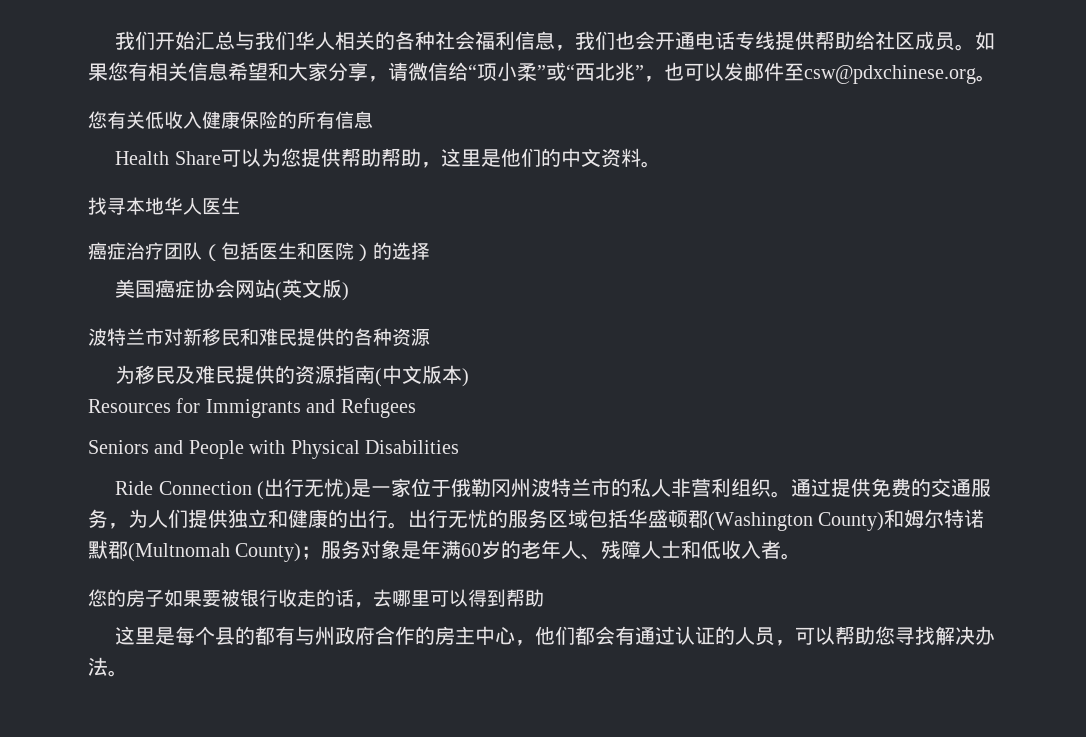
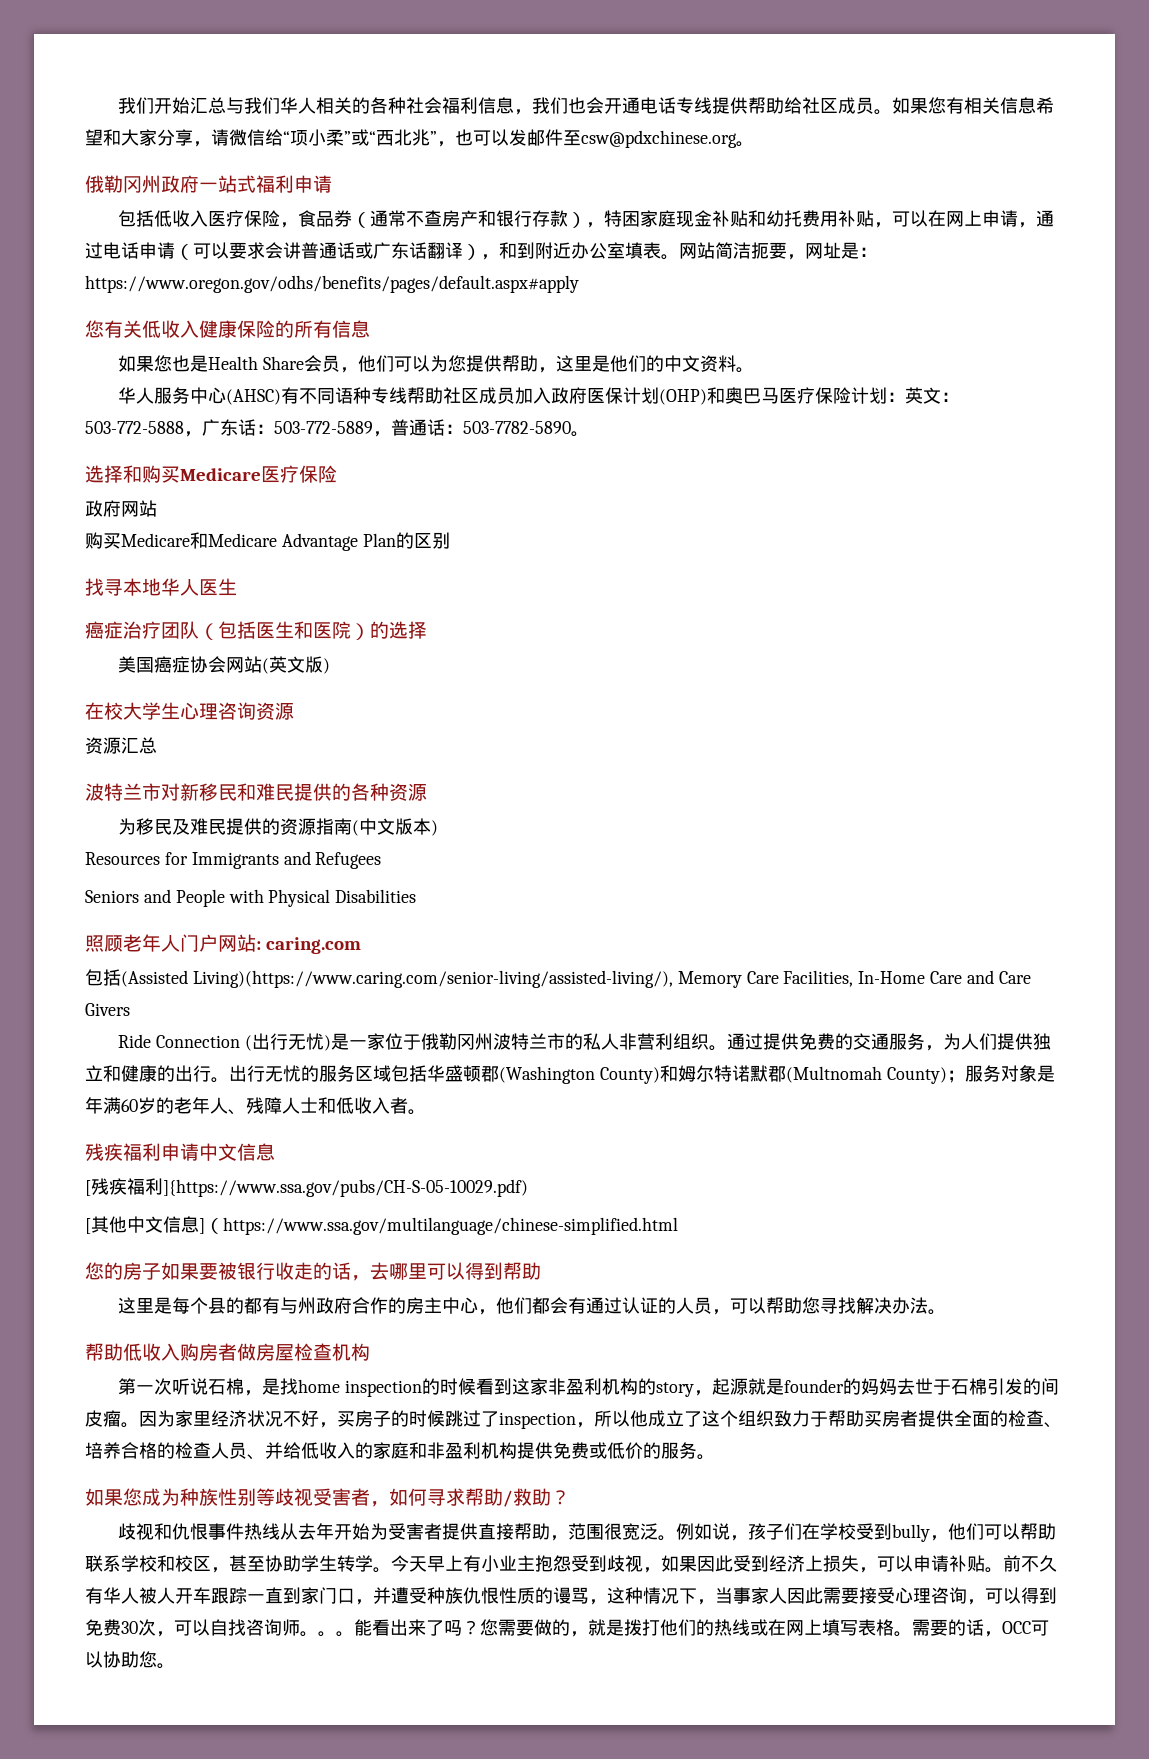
+ 俄勒冈州政府一站式福利申请
+ 包括低收入医疗保险，食品券（通常不查房产和银行存款），特困家庭现金补贴和幼托费用补贴，可以在网上申请，通过电话申请（可以要求会讲普通话或广东话翻译），和到附近办公室填表。网站简洁扼要，网址是：https://www.oregon.gov/odhs/benefits/pages/default.aspx#apply
- Health Share可以为您提供帮助帮助，这里是他们的中文资料。
+ 如果您也是Health Share会员，他们可以为您提供帮助，这里是他们的中文资料。
+ 华人服务中心(AHSC)有不同语种专线帮助社区成员加入政府医保计划(OHP)和奥巴马医疗保险计划：英文：503-772-5888，广东话：503-772-5889，普通话：503-7782-5890。
+ 选择和购买Medicare医疗保险
+ 政府网站
+ 购买Medicare和Medicare Advantage Plan的区别
+ 在校大学生心理咨询资源
+ 资源汇总
+ 照顾老年人门户网站: caring.com
+ 包括(Assisted Living)(https://www.caring.com/senior-living/assisted-living/), Memory Care Facilities, In-Home Care and Care Givers
+ 残疾福利申请中文信息
+ [残疾福利]{https://www.ssa.gov/pubs/CH-S-05-10029.pdf)
+ [其他中文信息]（https://www.ssa.gov/multilanguage/chinese-simplified.html
+ 帮助低收入购房者做房屋检查机构
+ 第一次听说石棉，是找home inspection的时候看到这家非盈利机构的story，起源就是founder的妈妈去世于石棉引发的间皮瘤。因为家里经济状况不好，买房子的时候跳过了inspection，所以他成立了这个组织致力于帮助买房者提供全面的检查、培养合格的检查人员、并给低收入的家庭和非盈利机构提供免费或低价的服务。
+ 如果您成为种族性别等歧视受害者，如何寻求帮助/救助？
+ 歧视和仇恨事件热线从去年开始为受害者提供直接帮助，范围很宽泛。例如说，孩子们在学校受到bully，他们可以帮助联系学校和校区，甚至协助学生转学。今天早上有小业主抱怨受到歧视，如果因此受到经济上损失，可以申请补贴。前不久有华人被人开车跟踪一直到家门口，并遭受种族仇恨性质的谩骂，这种情况下，当事家人因此需要接受心理咨询，可以得到免费30次，可以自找咨询师。。。能看出来了吗？您需要做的，就是拨打他们的热线或在网上填写表格。需要的话，OCC可以协助您。

